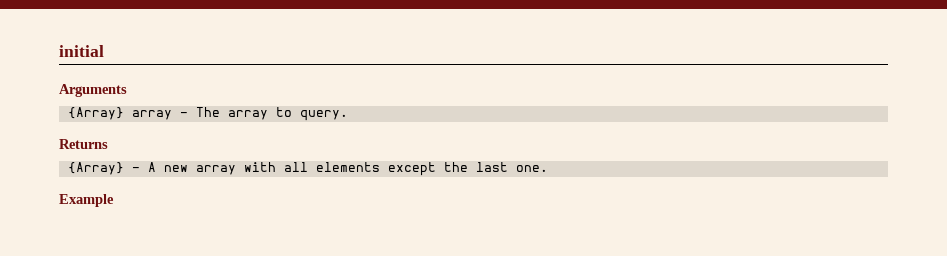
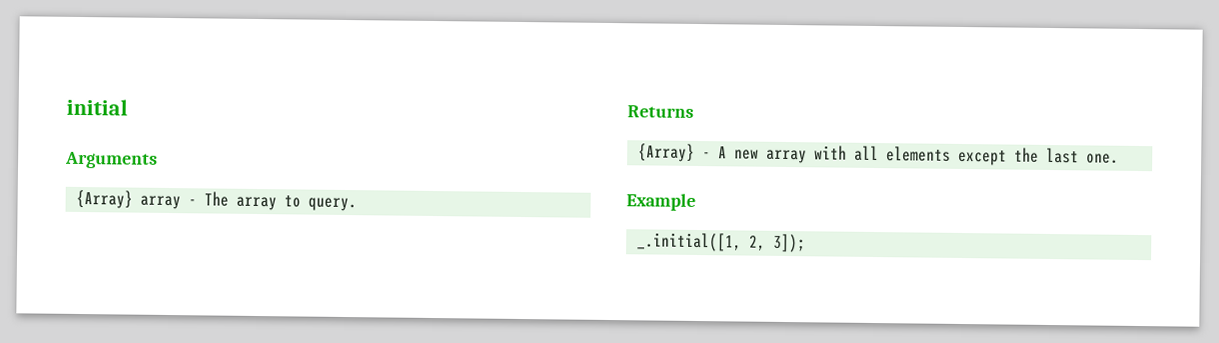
+ _.initial([1, 2, 3]);

